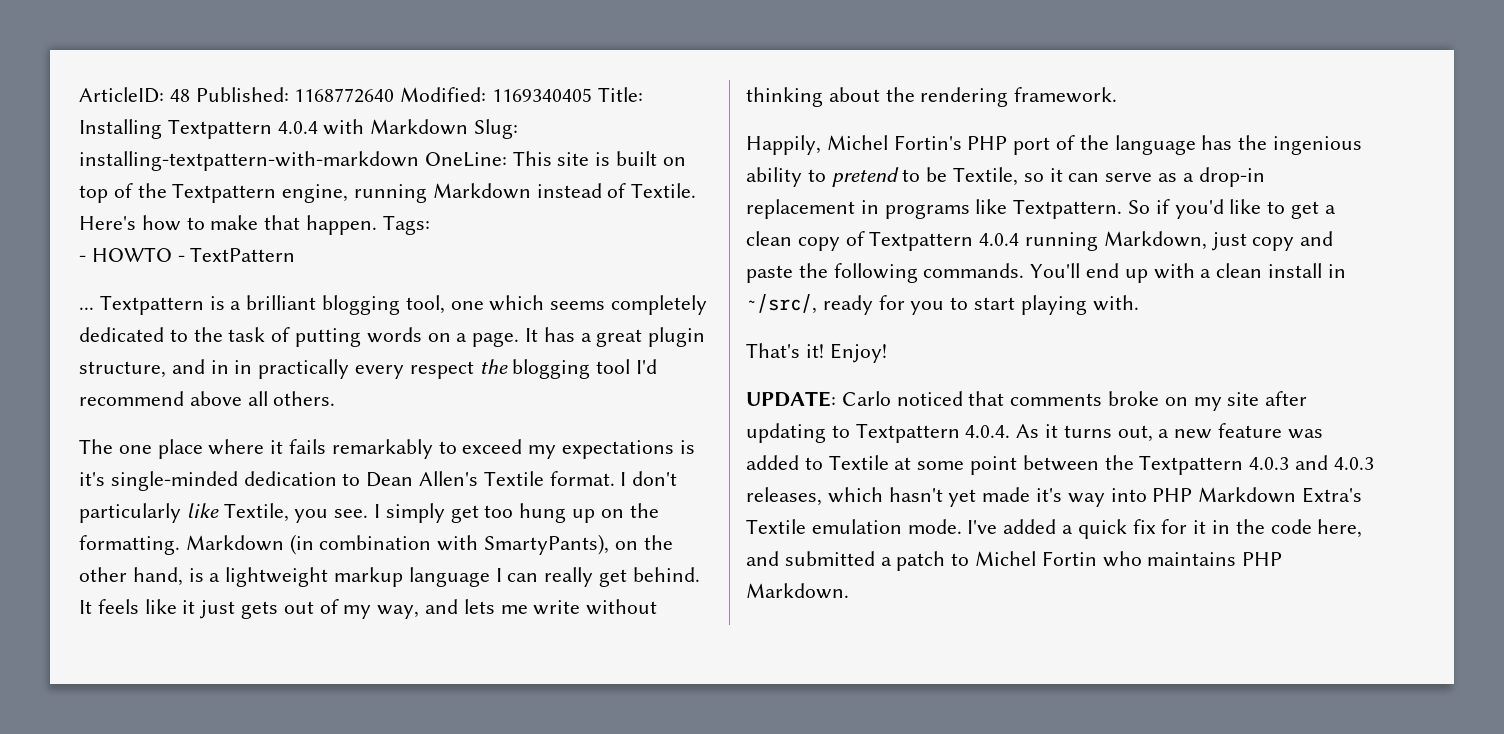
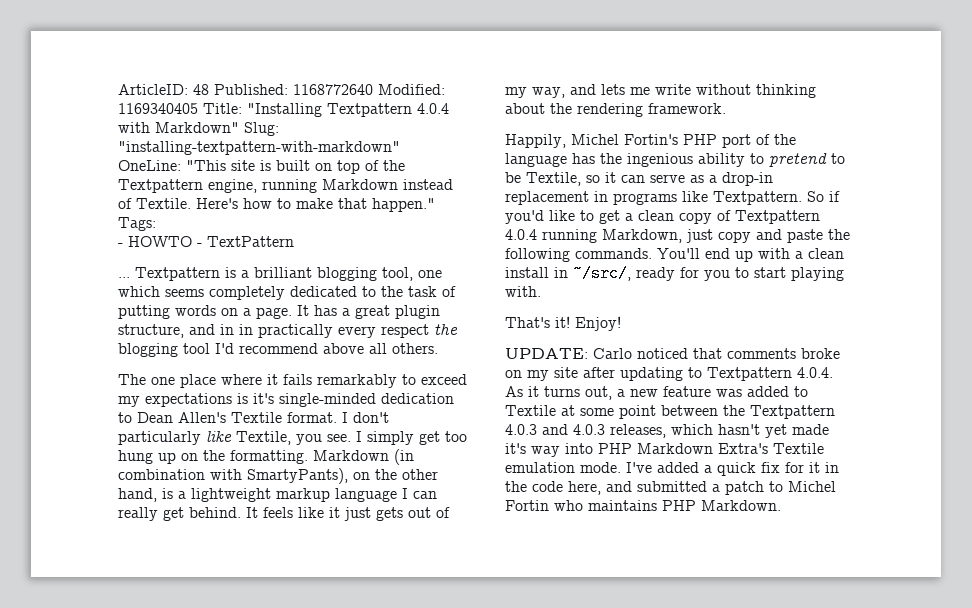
- ArticleID: 48 Published: 1168772640 Modified: 1169340405 Title: Installing Textpattern 4.0.4 with Markdown Slug: installing-textpattern-with-markdown OneLine: This site is built on top of the Textpattern engine, running Markdown instead of Textile.
+ ArticleID: 48 Published: 1168772640 Modified: 1169340405 Title: "Installing Textpattern 4.0.4 with Markdown" Slug: "installing-textpattern-with-markdown" OneLine: "This site is built on top of the Textpattern engine, running Markdown instead of Textile.
- Here's how to make that happen.
+ Here's how to make that happen."

